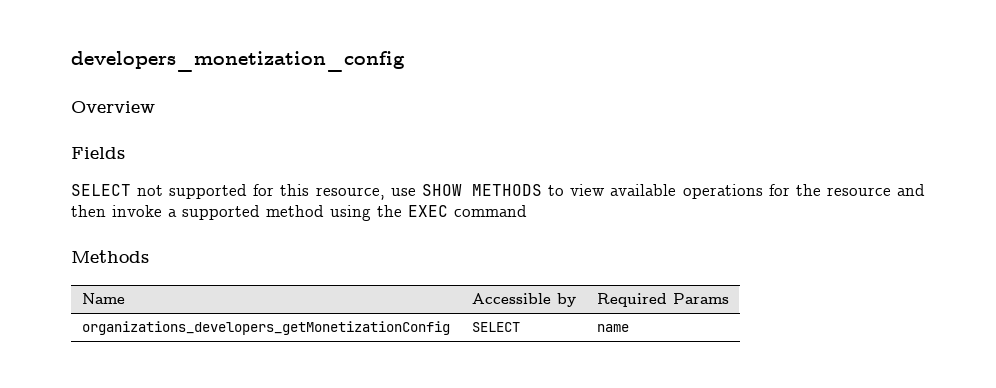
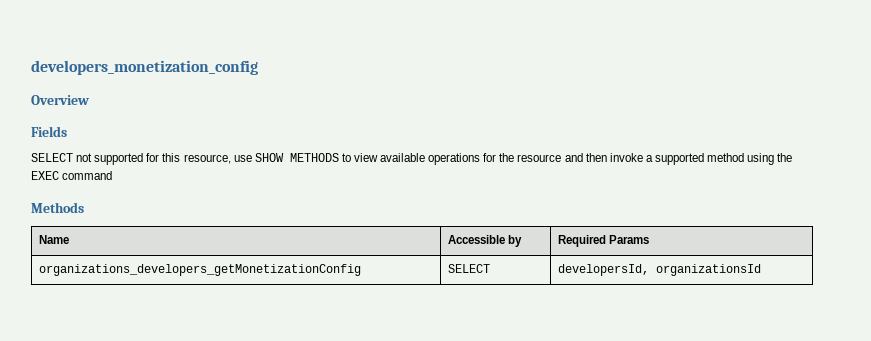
- organizations_developers_getMonetizationConfig | SELECT | name
+ organizations_developers_getMonetizationConfig | SELECT | developersId, organizationsId

